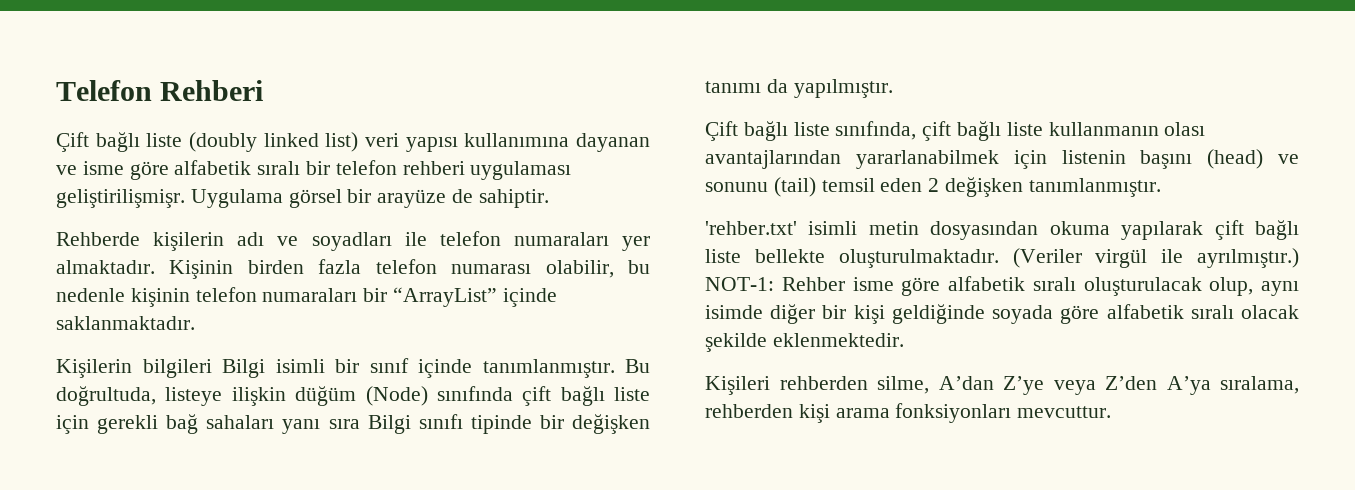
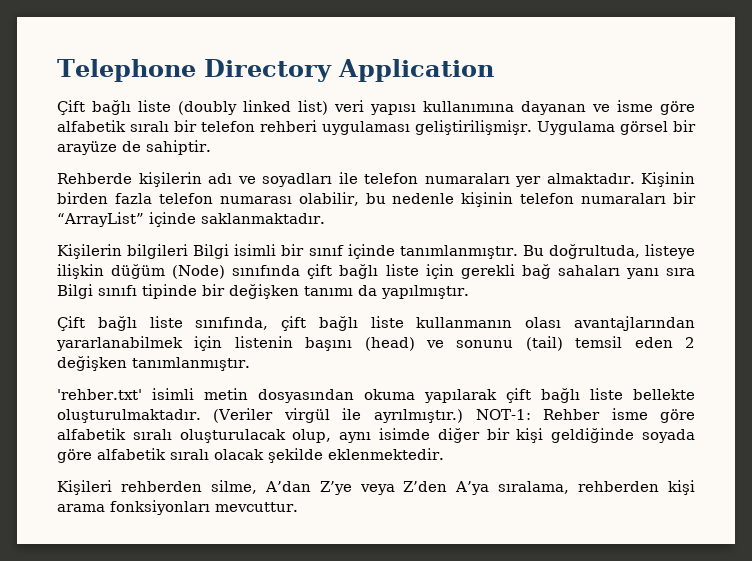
- Telefon Rehberi
+ Telephone Directory Application

